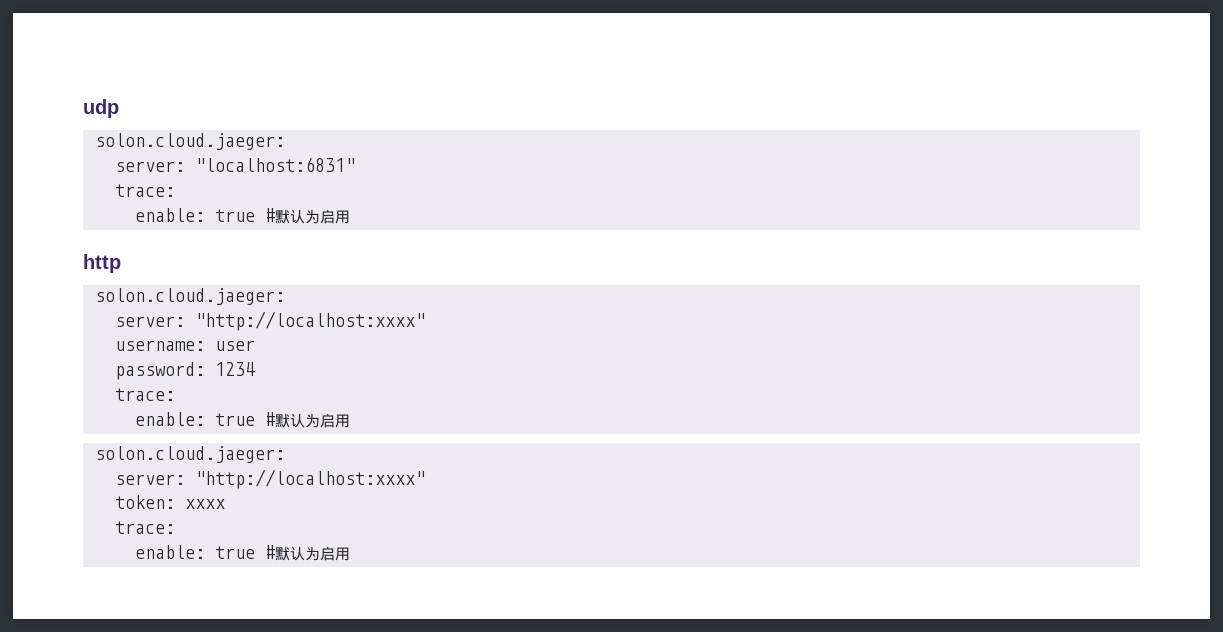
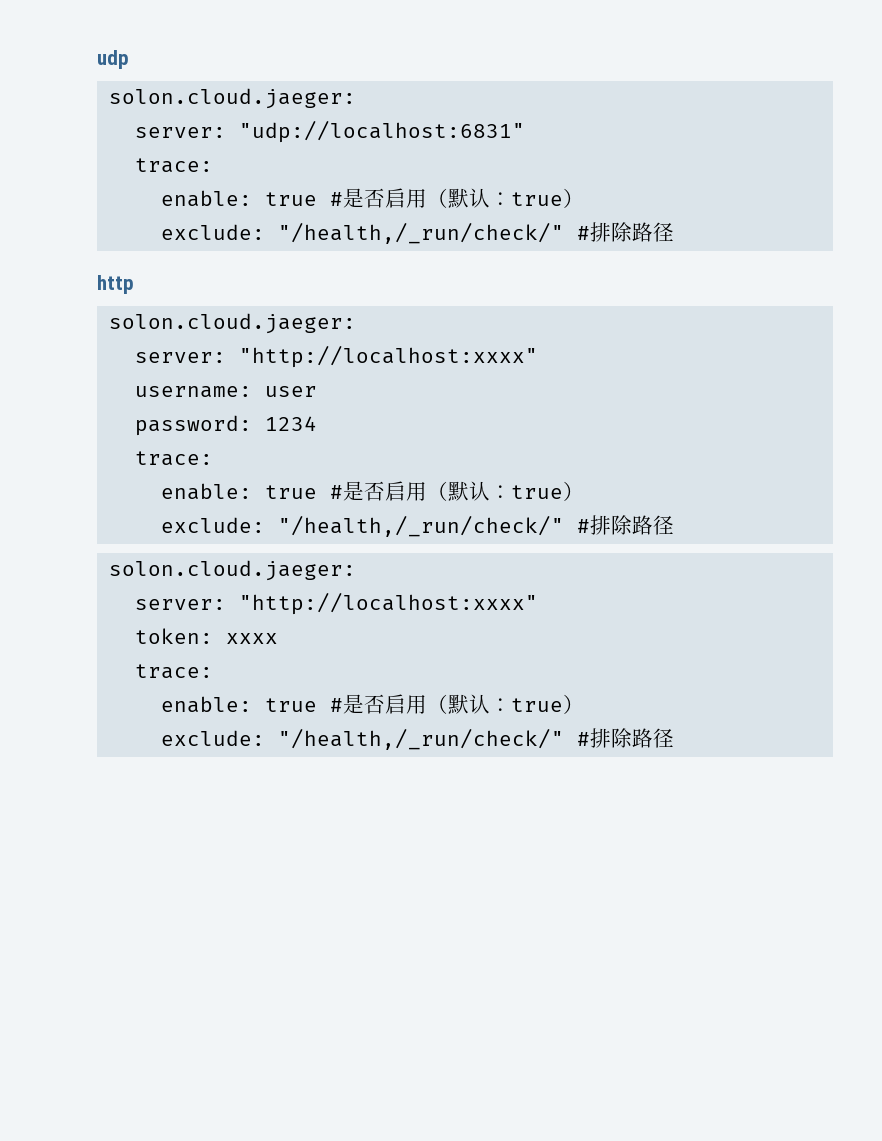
- server: "localhost:6831"
+ server: "udp://localhost:6831"
  trace:
- enable: true #默认为启用
+ enable: true #是否启用（默认：true）
+ exclude: "/health,/_run/check/" #排除路径
  password: 1234
  trace:
- enable: true #默认为启用
+ enable: true #是否启用（默认：true）
+ exclude: "/health,/_run/check/" #排除路径
  token: xxxx
  trace:
- enable: true #默认为启用
+ enable: true #是否启用（默认：true）
+ exclude: "/health,/_run/check/" #排除路径

